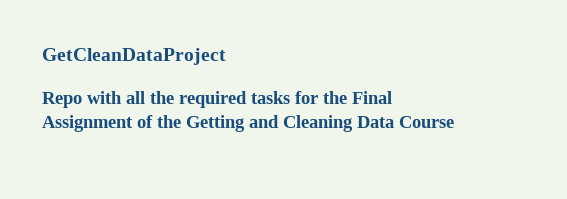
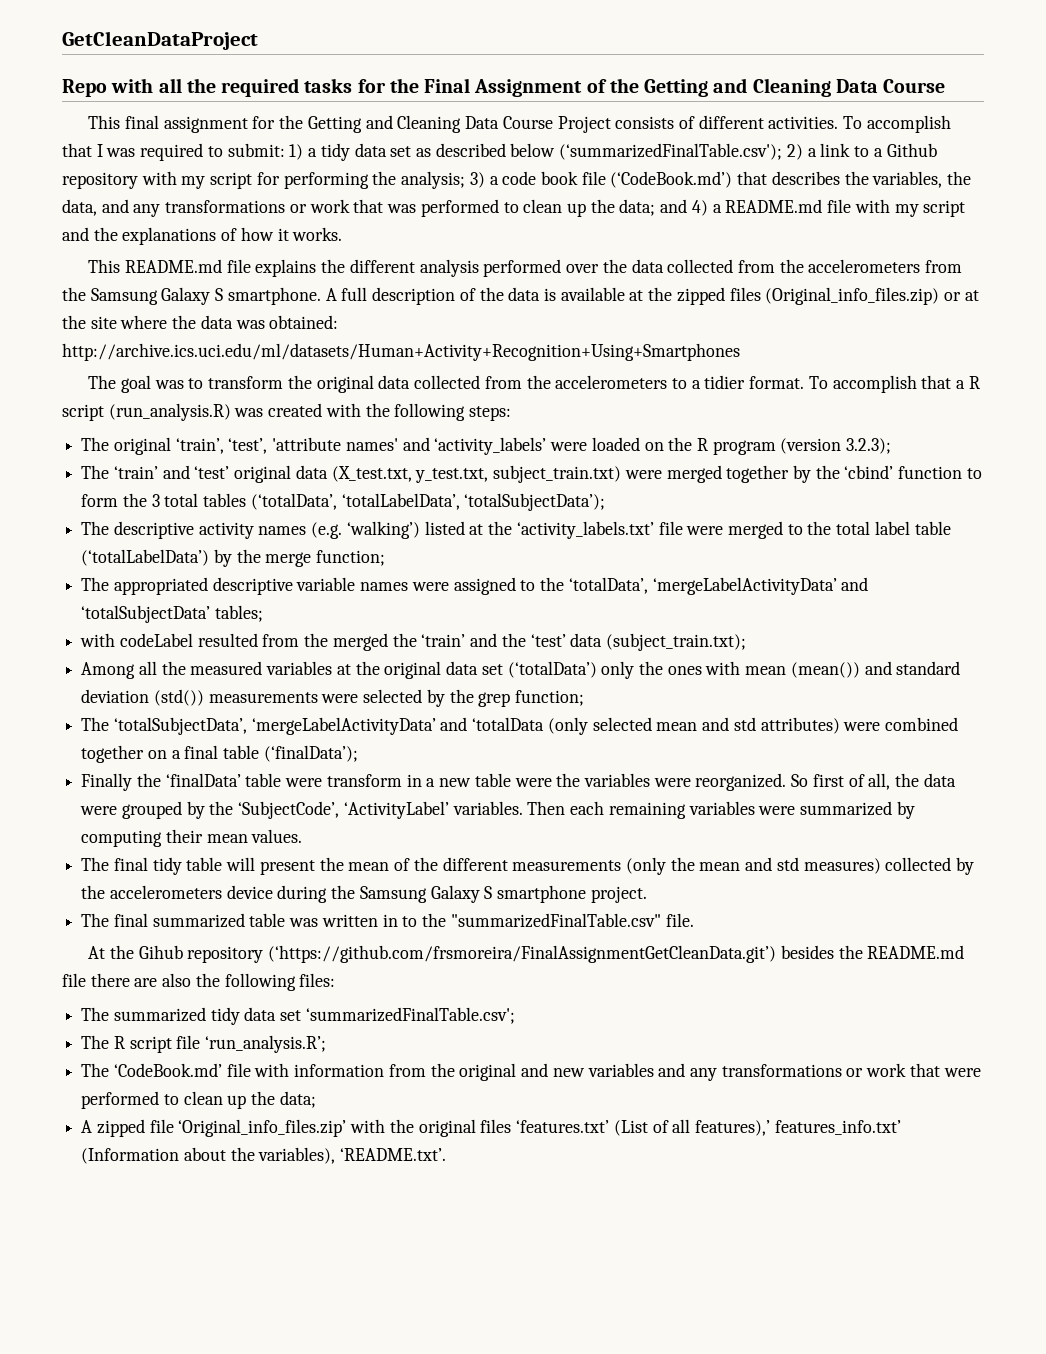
+ This final assignment for the Getting and Cleaning Data Course Project consists of different activities. To accomplish that I was required to submit: 1) a tidy data set as described below (‘summarizedFinalTable.csv'); 2) a link to a Github repository with my script for performing the analysis; 3) a code book file (‘CodeBook.md’) that describes the variables, the data, and any transformations or work that was performed to clean up the data; and 4) a README.md file with my script and the explanations of how it works.
+ This README.md file explains the different analysis performed over the data collected from the accelerometers from the Samsung Galaxy S smartphone. A full description of the data is available at the zipped files (Original_info_files.zip) or at the site where the data was obtained: http://archive.ics.uci.edu/ml/datasets/Human+Activity+Recognition+Using+Smartphones
+ The goal was to transform the original data collected from the accelerometers to a tidier format. To accomplish that a R script (run_analysis.R) was created with the following steps:
+ The original ‘train’, ‘test’, 'attribute names' and ‘activity_labels’ were loaded on the R program (version 3.2.3);
+ The ‘train’ and ‘test’ original data (X_test.txt, y_test.txt, subject_train.txt) were merged together by the ‘cbind’ function to form the 3 total tables (‘totalData’, ‘totalLabelData’, ‘totalSubjectData’);
+ The descriptive activity names (e.g. ‘walking’) listed at the ‘activity_labels.txt’ file were merged to the total label table (‘totalLabelData’) by the merge function;
+ The appropriated descriptive variable names were assigned to the ‘totalData’, ‘mergeLabelActivityData’ and ‘totalSubjectData’ tables;
+ with codeLabel resulted from the merged the ‘train’ and the ‘test’ data (subject_train.txt);
+ Among all the measured variables at the original data set (‘totalData’) only the ones with mean (mean()) and standard deviation (std()) measurements were selected by the grep function;
+ The ‘totalSubjectData’, ‘mergeLabelActivityData’ and ‘totalData (only selected mean and std attributes) were combined together on a final table (‘finalData’);
+ Finally the ‘finalData’ table were transform in a new table were the variables were reorganized. So first of all, the data were grouped by the ‘SubjectCode’, ‘ActivityLabel’ variables. Then each remaining variables were summarized by computing their mean values.
+ The final tidy table will present the mean of the different measurements (only the mean and std measures) collected by the accelerometers device during the Samsung Galaxy S smartphone project.
+ The final summarized table was written in to the "summarizedFinalTable.csv" file.
+ At the Gihub repository (‘https://github.com/frsmoreira/FinalAssignmentGetCleanData.git’) besides the README.md file there are also the following files:
+ The summarized tidy data set ‘summarizedFinalTable.csv';
+ The R script file ‘run_analysis.R’;
+ The ‘CodeBook.md’ file with information from the original and new variables and any transformations or work that were performed to clean up the data;
+ A zipped file ‘Original_info_files.zip’ with the original files ‘features.txt’ (List of all features),’ features_info.txt’ (Information about the variables), ‘README.txt’.

